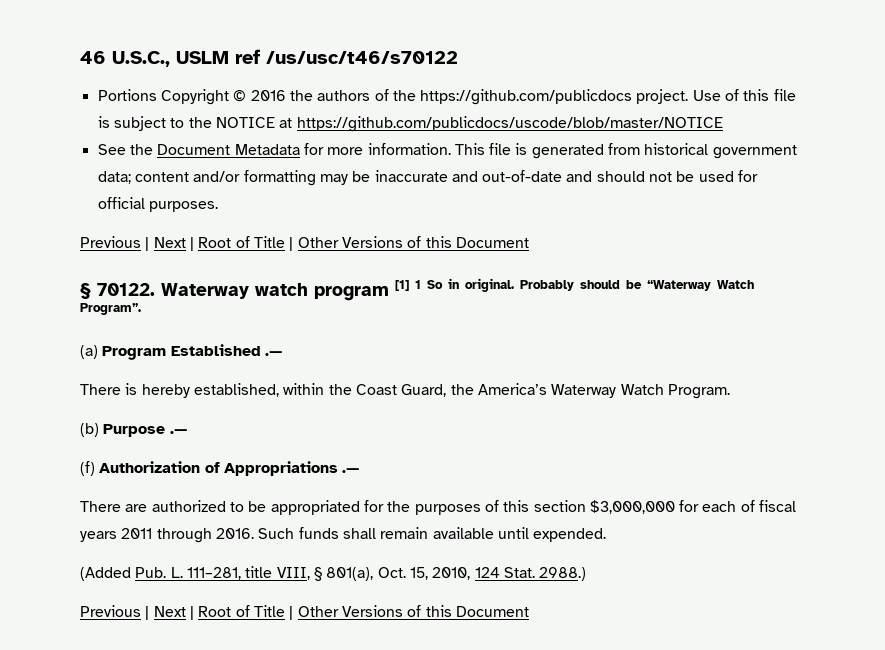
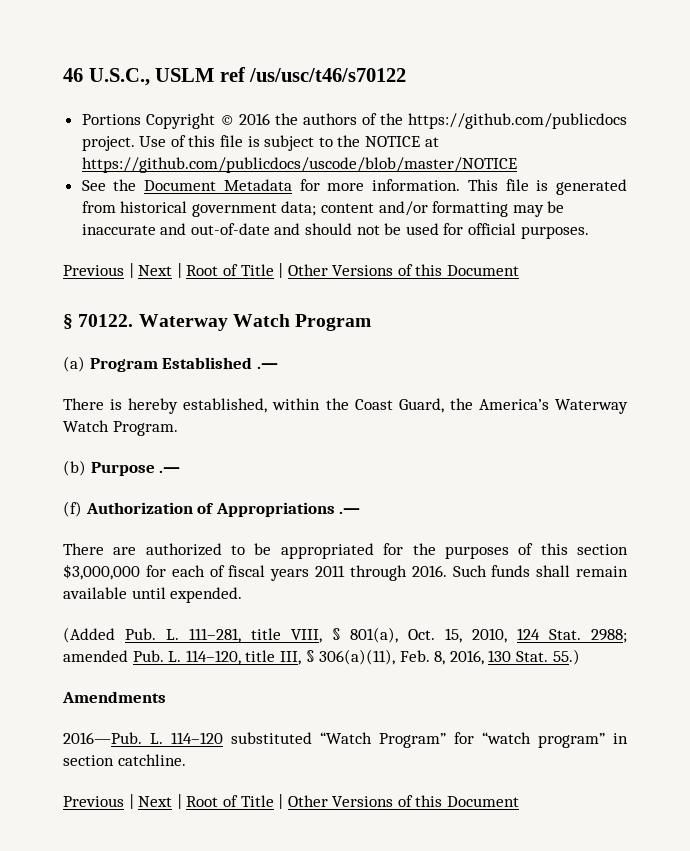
- Waterway watch program [1] 1 So in original. Probably should be “Waterway Watch Program”.
+ Waterway Watch Program
- 2988.)
+ 2988; amended Pub. L. 114–120, title III, § 306(a)(11), Feb. 8, 2016, 130 Stat. 55.)
+ Amendments
+ 2016—Pub. L. 114–120 substituted “Watch Program” for “watch program” in section catchline.

